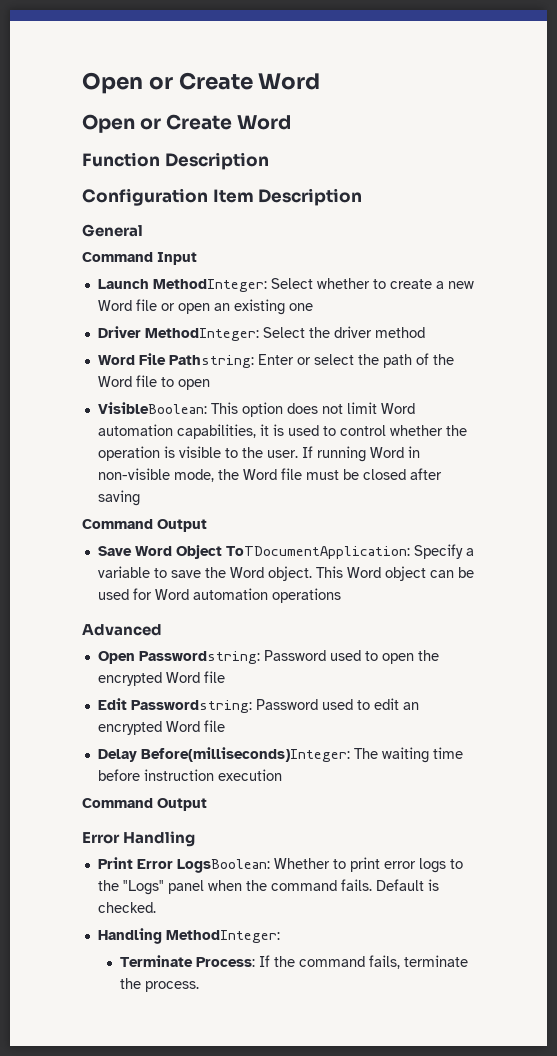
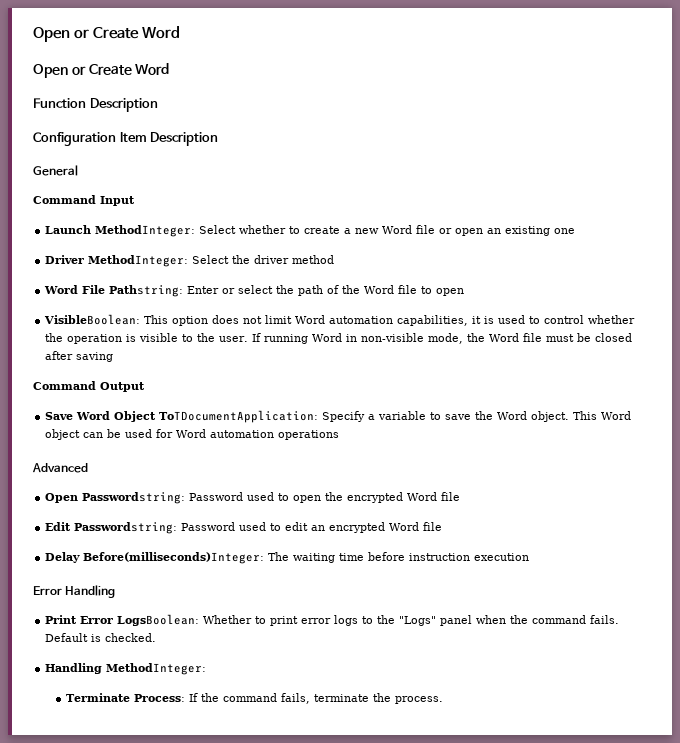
  Delay Before(milliseconds)Integer: The waiting time before instruction execution
- Command Output

